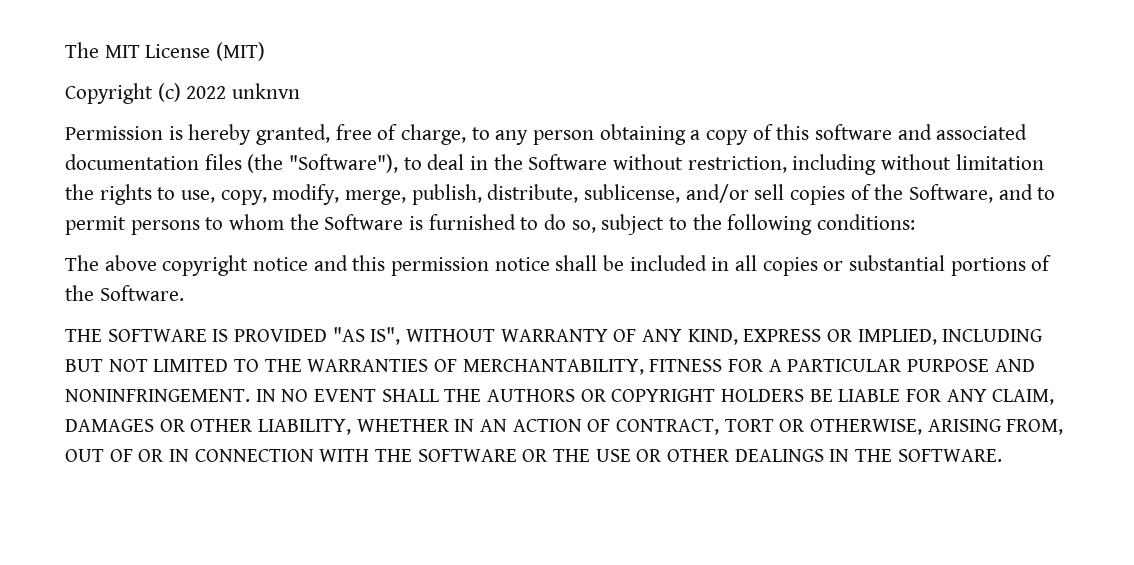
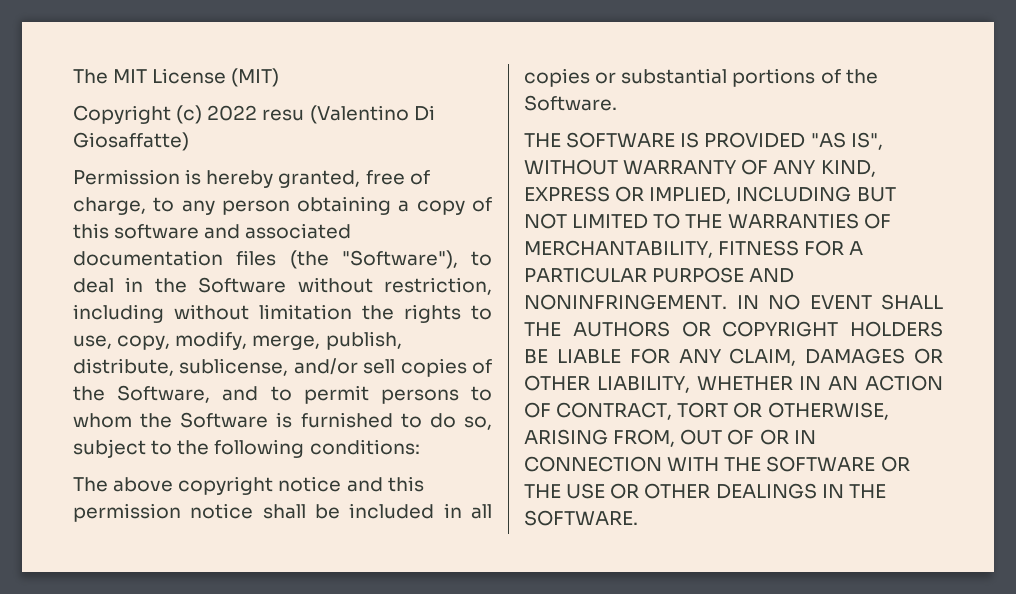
- Copyright (c) 2022 unknvn
+ Copyright (c) 2022 resu (Valentino Di Giosaffatte)

